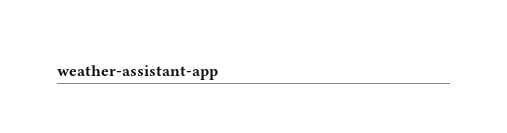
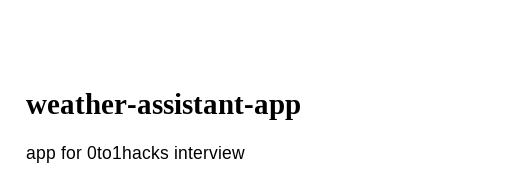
+ app for 0to1hacks interview

